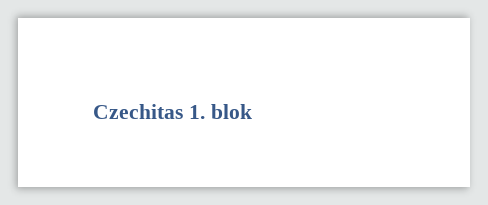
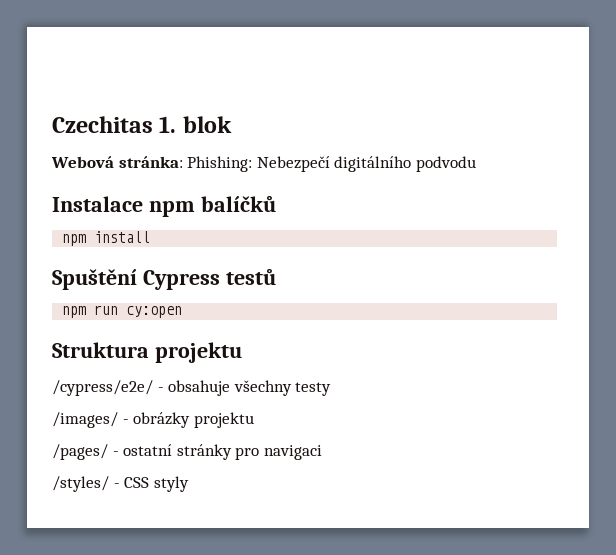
+ Webová stránka: Phishing: Nebezpečí digitálního podvodu
+ Instalace npm balíčků
+ npm install
+ Spuštění Cypress testů
+ npm run cy:open
+ Struktura projektu
+ /cypress/e2e/ - obsahuje všechny testy
+ /images/ - obrázky projektu
+ /pages/ - ostatní stránky pro navigaci
+ /styles/ - CSS styly

